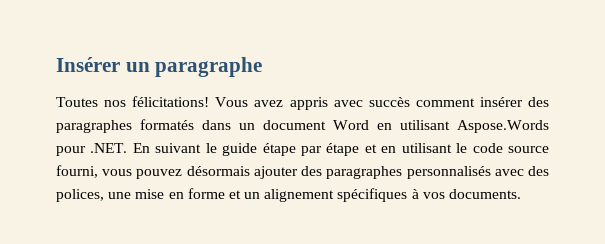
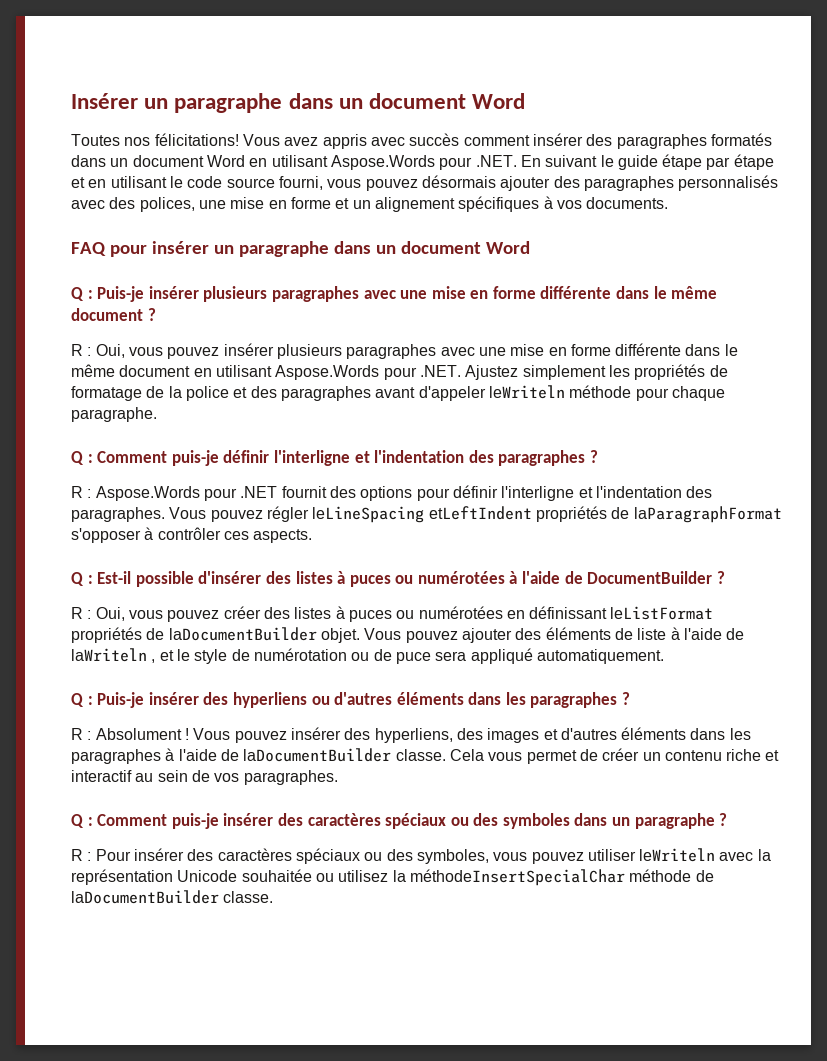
- Insérer un paragraphe
+ Insérer un paragraphe dans un document Word
+ FAQ pour insérer un paragraphe dans un document Word
+ Q : Puis-je insérer plusieurs paragraphes avec une mise en forme différente dans le même document ?
+ R : Oui, vous pouvez insérer plusieurs paragraphes avec une mise en forme différente dans le même document en utilisant Aspose.Words pour .NET. Ajustez simplement les propriétés de formatage de la police et des paragraphes avant d'appeler leWriteln méthode pour chaque paragraphe.
+ Q : Comment puis-je définir l'interligne et l'indentation des paragraphes ?
+ R : Aspose.Words pour .NET fournit des options pour définir l'interligne et l'indentation des paragraphes. Vous pouvez régler leLineSpacing etLeftIndent propriétés de laParagraphFormat s'opposer à contrôler ces aspects.
+ Q : Est-il possible d'insérer des listes à puces ou numérotées à l'aide de DocumentBuilder ?
+ R : Oui, vous pouvez créer des listes à puces ou numérotées en définissant leListFormat propriétés de laDocumentBuilder objet. Vous pouvez ajouter des éléments de liste à l'aide de laWriteln , et le style de numérotation ou de puce sera appliqué automatiquement.
+ Q : Puis-je insérer des hyperliens ou d'autres éléments dans les paragraphes ?
+ R : Absolument ! Vous pouvez insérer des hyperliens, des images et d'autres éléments dans les paragraphes à l'aide de laDocumentBuilder classe. Cela vous permet de créer un contenu riche et interactif au sein de vos paragraphes.
+ Q : Comment puis-je insérer des caractères spéciaux ou des symboles dans un paragraphe ?
+ R : Pour insérer des caractères spéciaux ou des symboles, vous pouvez utiliser leWriteln avec la représentation Unicode souhaitée ou utilisez la méthodeInsertSpecialChar méthode de laDocumentBuilder classe.

